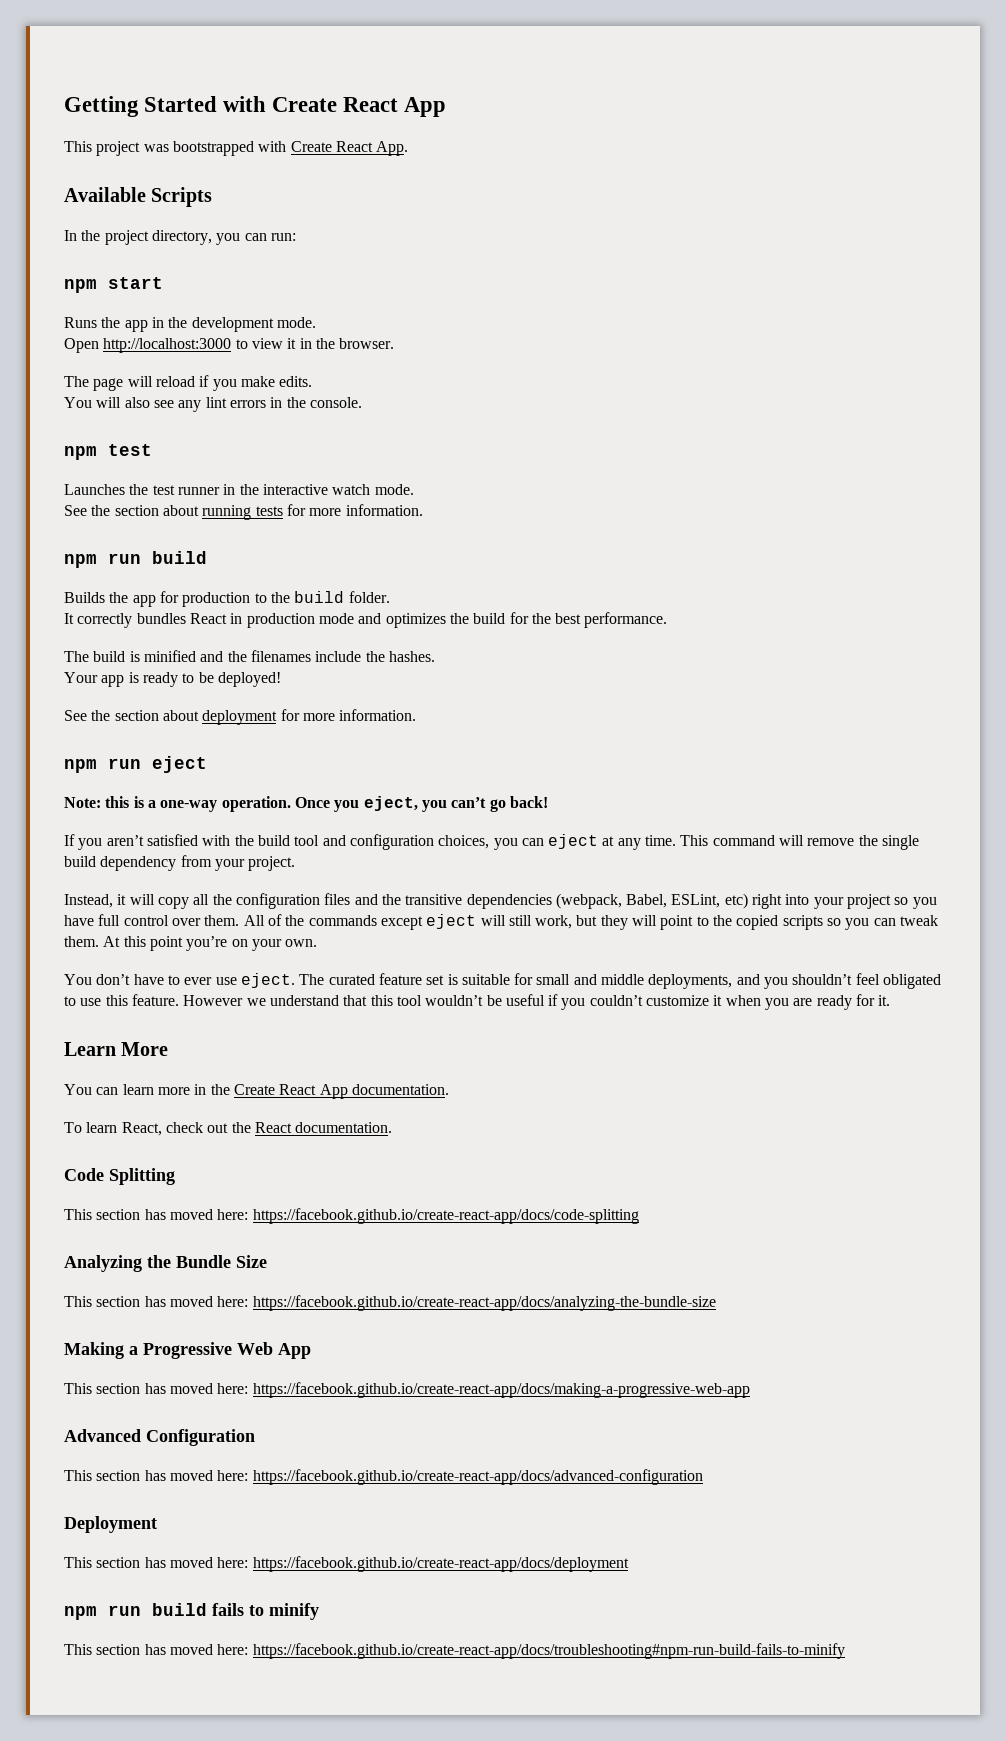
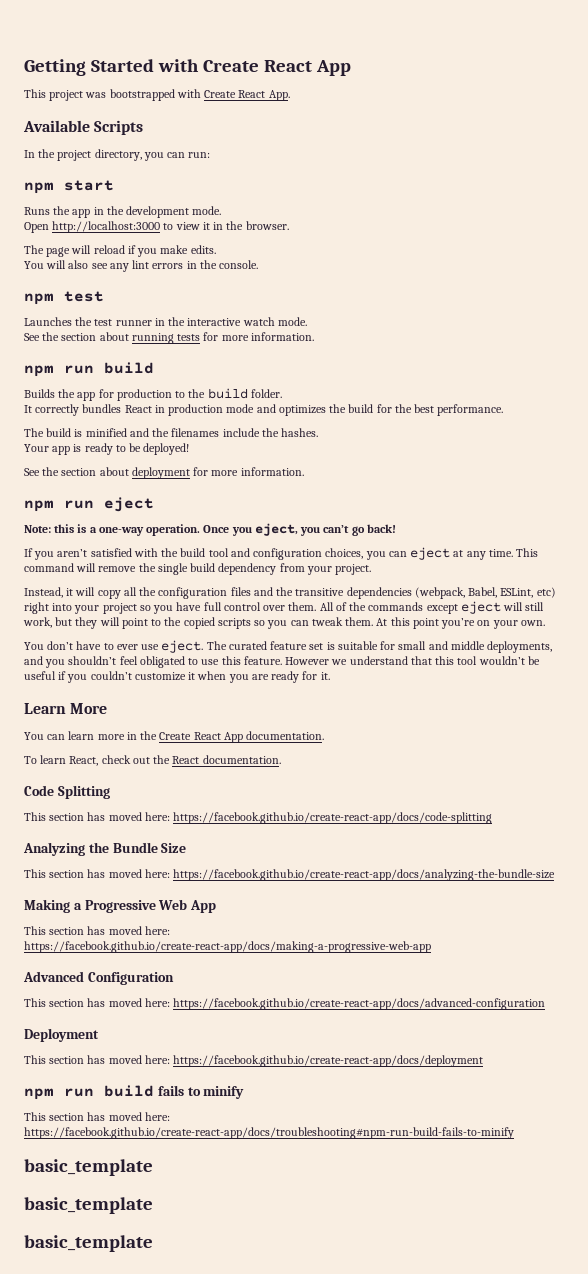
  This section has moved here: https://facebook.github.io/create-react-app/docs/troubleshooting#npm-run-build-fails-to-minify
+ basic_template
+ basic_template
+ basic_template

